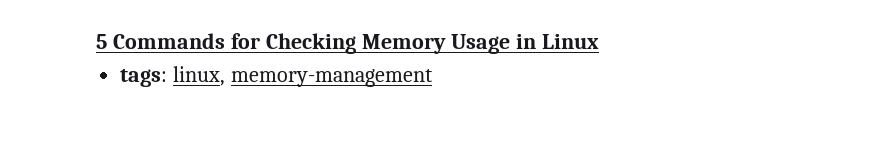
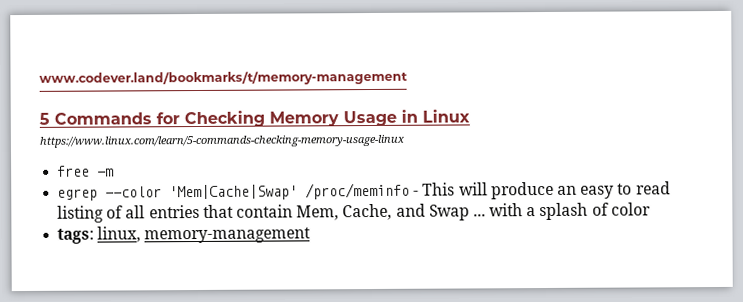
+ www.codever.land/bookmarks/t/memory-management
+ https://www.linux.com/learn/5-commands-checking-memory-usage-linux
+ free -m
+ egrep --color 'Mem|Cache|Swap' /proc/meminfo - This will produce an easy to read listing of all entries that contain Mem, Cache, and Swap ... with a splash of color

